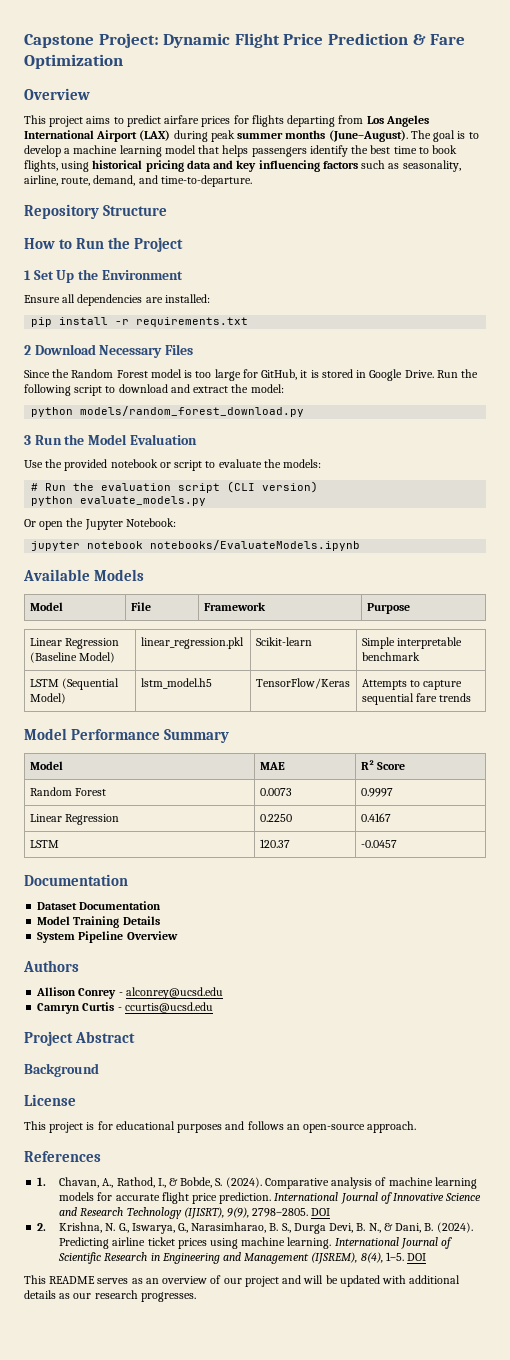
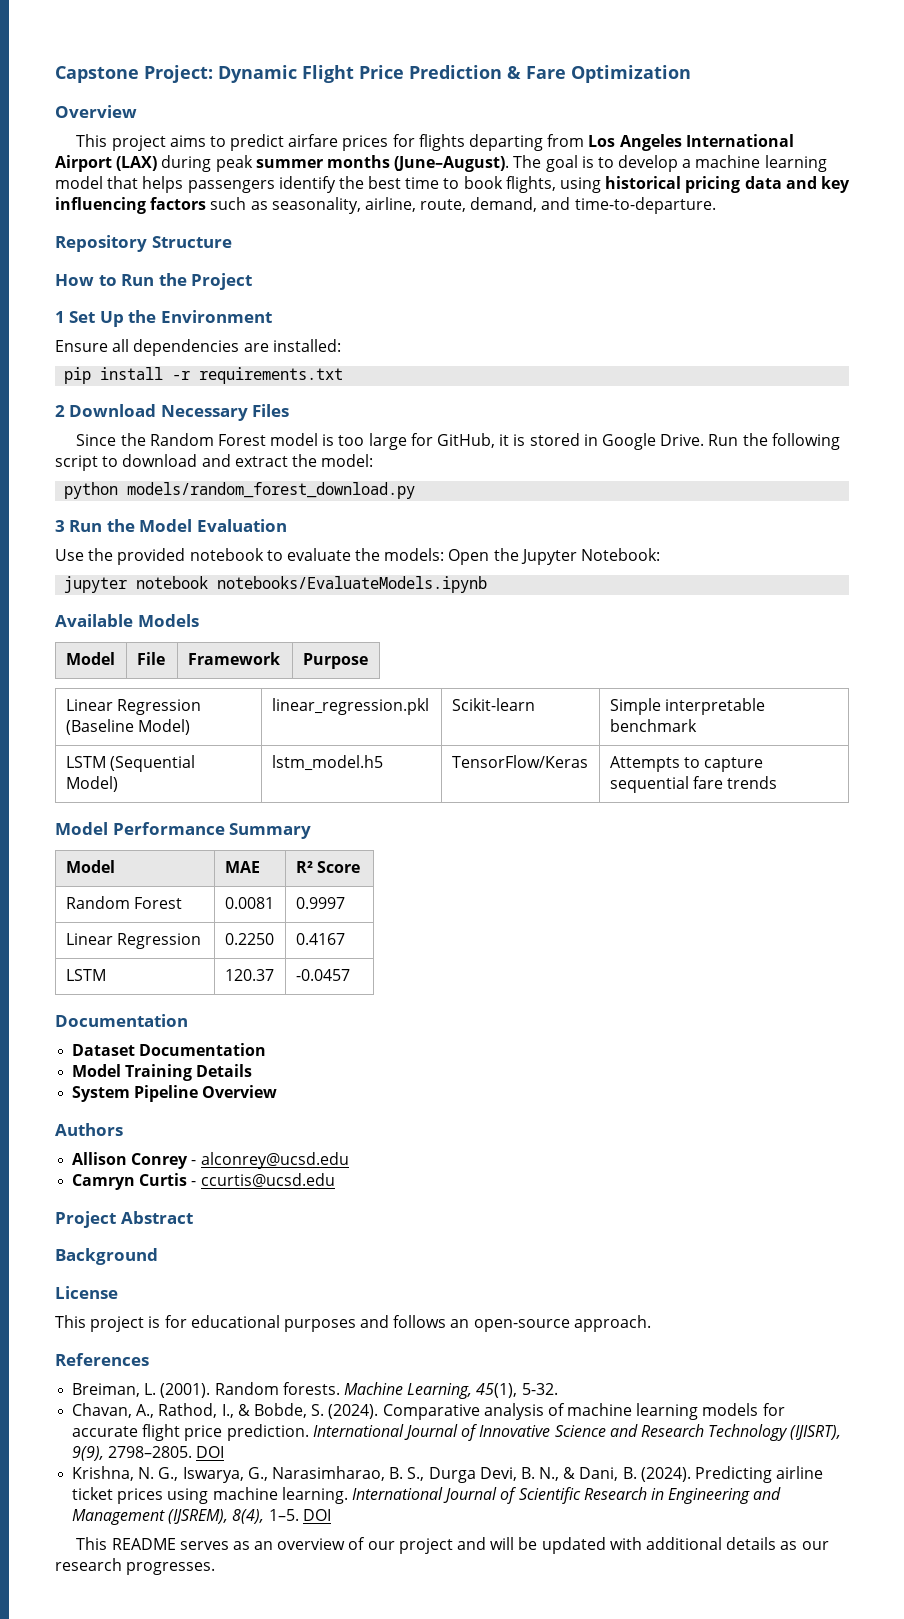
- Use the provided notebook or script to evaluate the models:
- # Run the evaluation script (CLI version)
- python evaluate_models.py
- Or open the Jupyter Notebook:
+ Use the provided notebook to evaluate the models: Open the Jupyter Notebook:
- Random Forest | 0.0073 | 0.9997
+ Random Forest | 0.0081 | 0.9997
- 1. Chavan, A., Rathod, I., & Bobde, S. (2024).
+ Breiman, L. (2001). Random forests. Machine Learning, 45(1), 5-32.
+ Chavan, A., Rathod, I., & Bobde, S. (2024).
- 2. Krishna, N. G., Iswarya, G., Narasimharao, B. S., Durga Devi, B. N., & Dani, B. (2024).
+ Krishna, N. G., Iswarya, G., Narasimharao, B. S., Durga Devi, B. N., & Dani, B. (2024).

